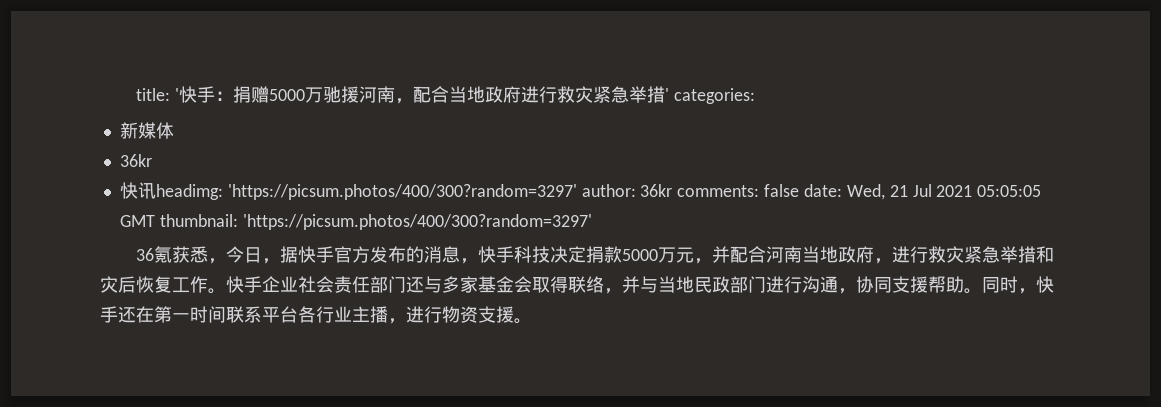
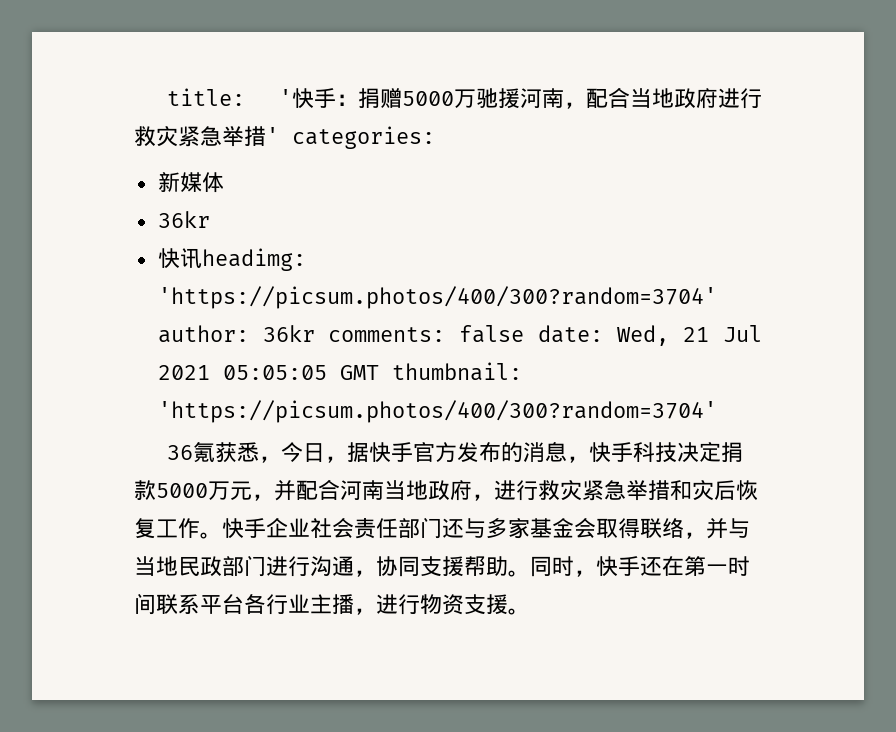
- 快讯headimg: 'https://picsum.photos/400/300?random=3297' author: 36kr comments: false date: Wed, 21 Jul 2021 05:05:05 GMT thumbnail: 'https://picsum.photos/400/300?random=3297'
+ 快讯headimg: 'https://picsum.photos/400/300?random=3704' author: 36kr comments: false date: Wed, 21 Jul 2021 05:05:05 GMT thumbnail: 'https://picsum.photos/400/300?random=3704'

